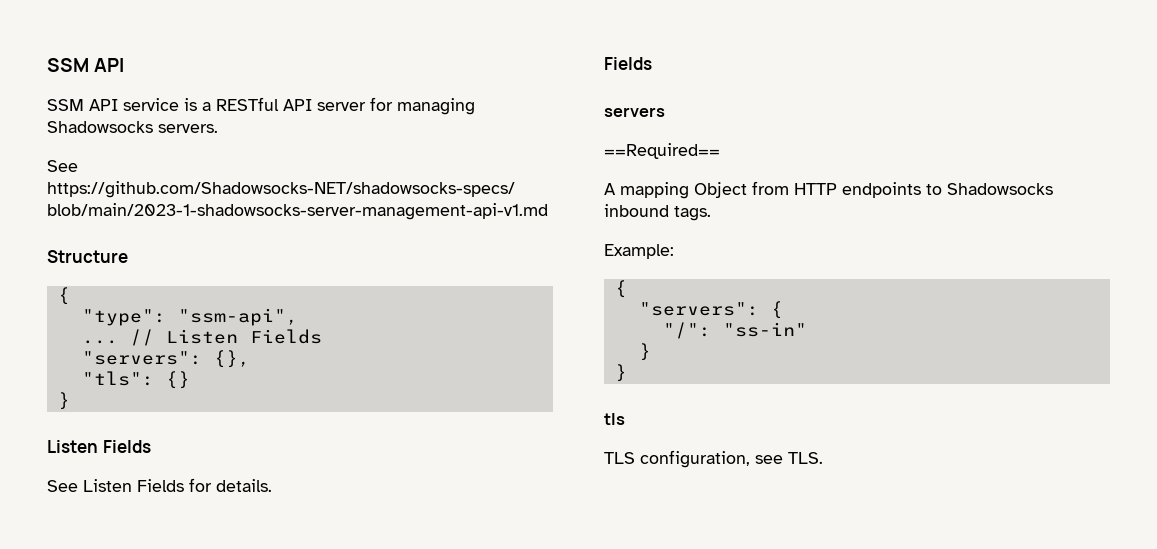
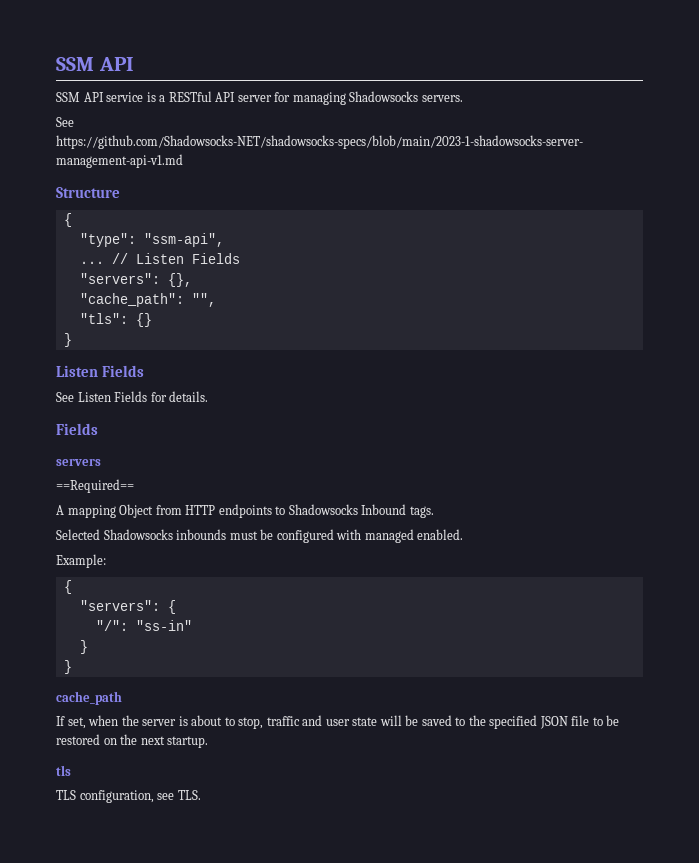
+ "cache_path": "",
- A mapping Object from HTTP endpoints to Shadowsocks inbound tags.
+ A mapping Object from HTTP endpoints to Shadowsocks Inbound tags.
+ Selected Shadowsocks inbounds must be configured with managed enabled.
+ cache_path
+ If set, when the server is about to stop, traffic and user state will be saved to the specified JSON file to be restored on the next startup.

